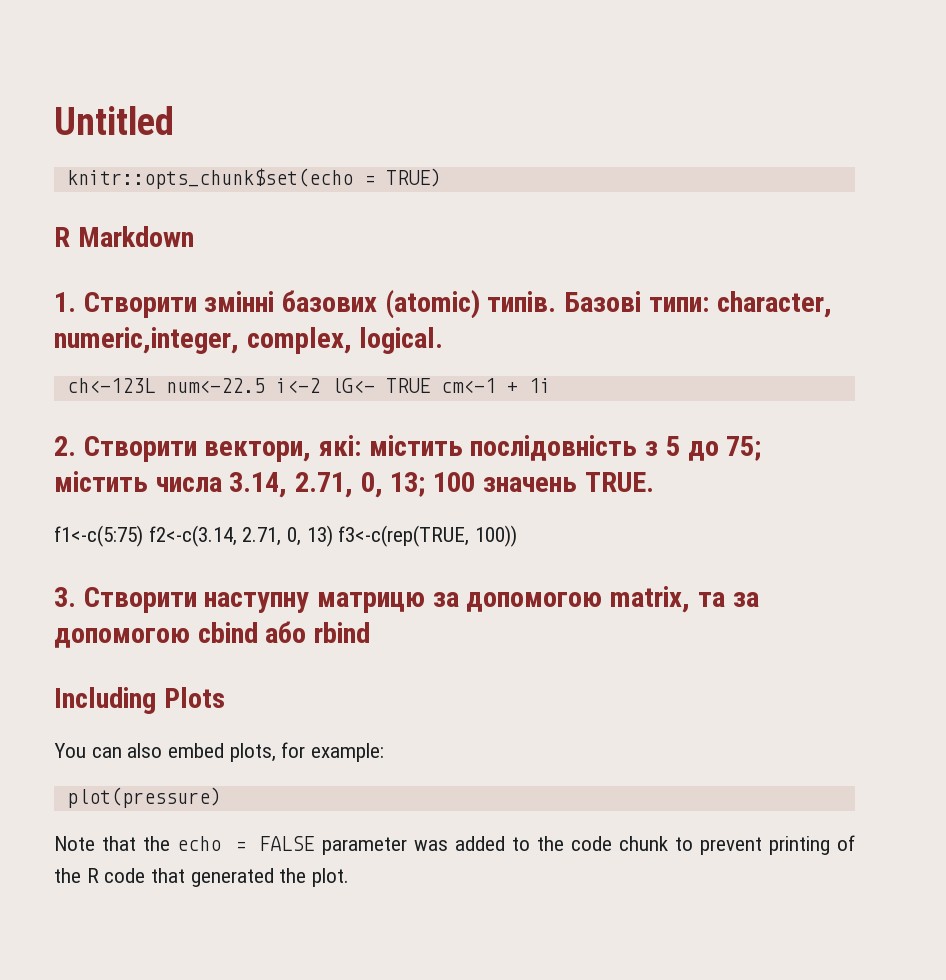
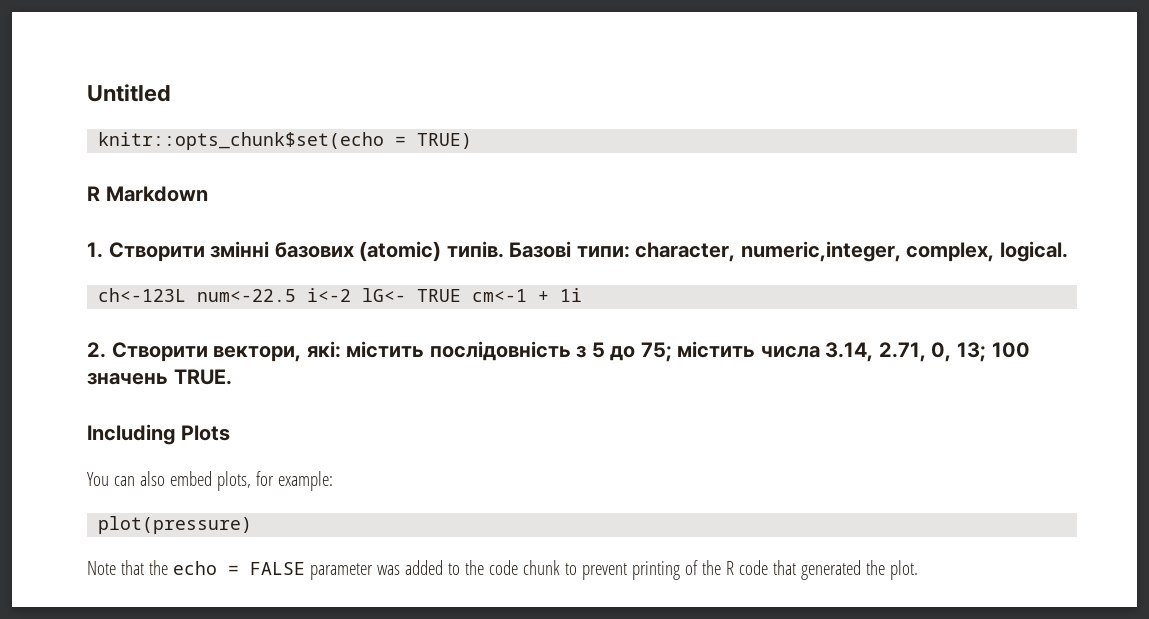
- f1<-c(5:75) f2<-c(3.14, 2.71, 0, 13) f3<-c(rep(TRUE, 100))
- 3. Створити наступну матрицю за допомогою matrix, та за допомогою cbind або rbind

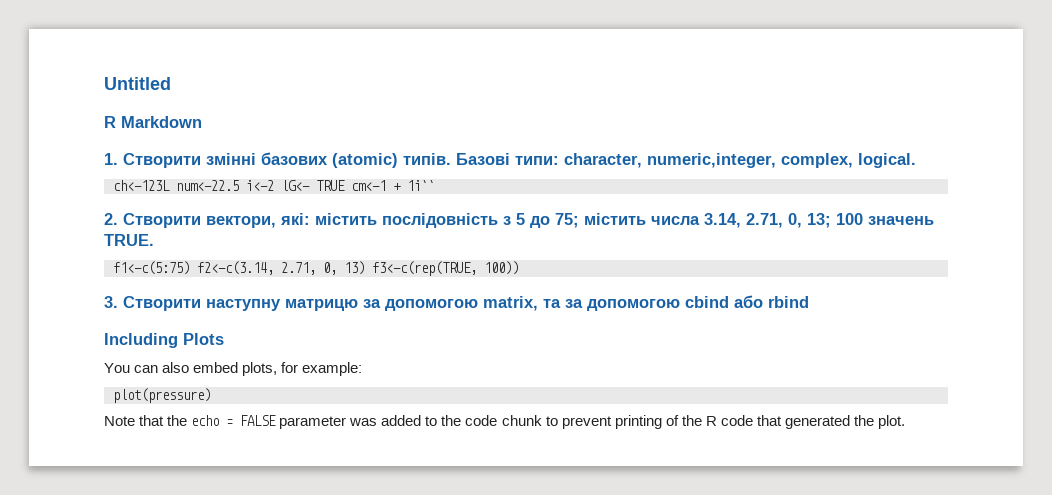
- knitr::opts_chunk$set(echo = TRUE)
- ch<-123L num<-22.5 i<-2 lG<- TRUE cm<-1 + 1i
+ ch<-123L num<-22.5 i<-2 lG<- TRUE cm<-1 + 1i``
+ f1<-c(5:75) f2<-c(3.14, 2.71, 0, 13) f3<-c(rep(TRUE, 100))
+ 3. Створити наступну матрицю за допомогою matrix, та за допомогою cbind або rbind

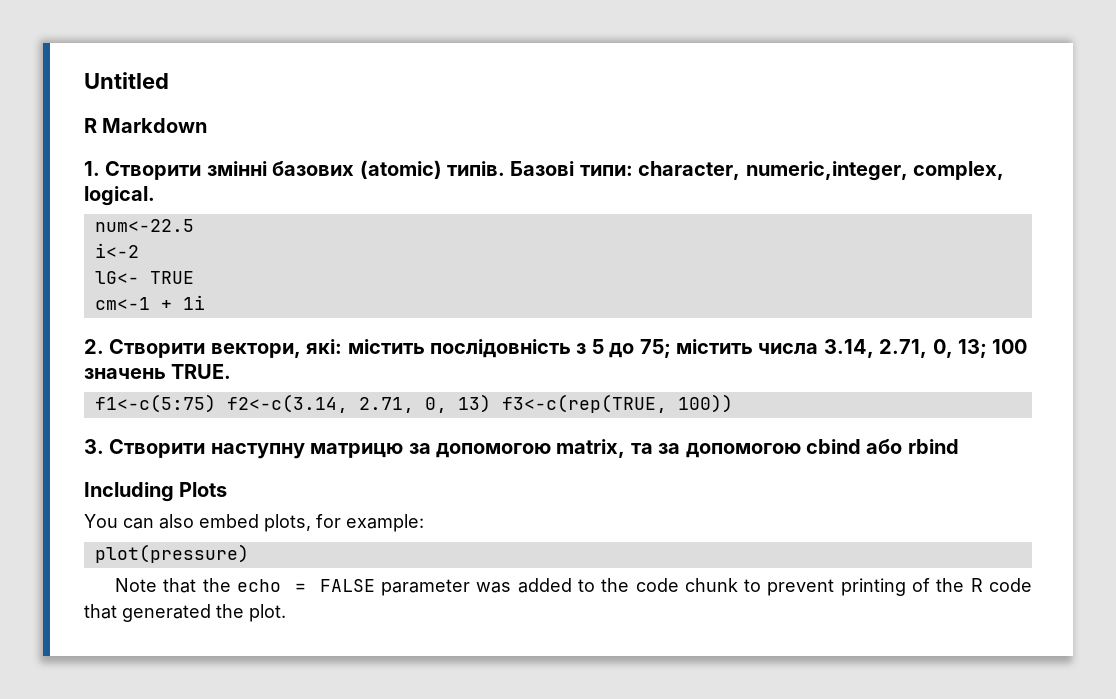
- ch<-123L num<-22.5 i<-2 lG<- TRUE cm<-1 + 1i``
+ num<-22.5
+ i<-2
+ lG<- TRUE
+ cm<-1 + 1i

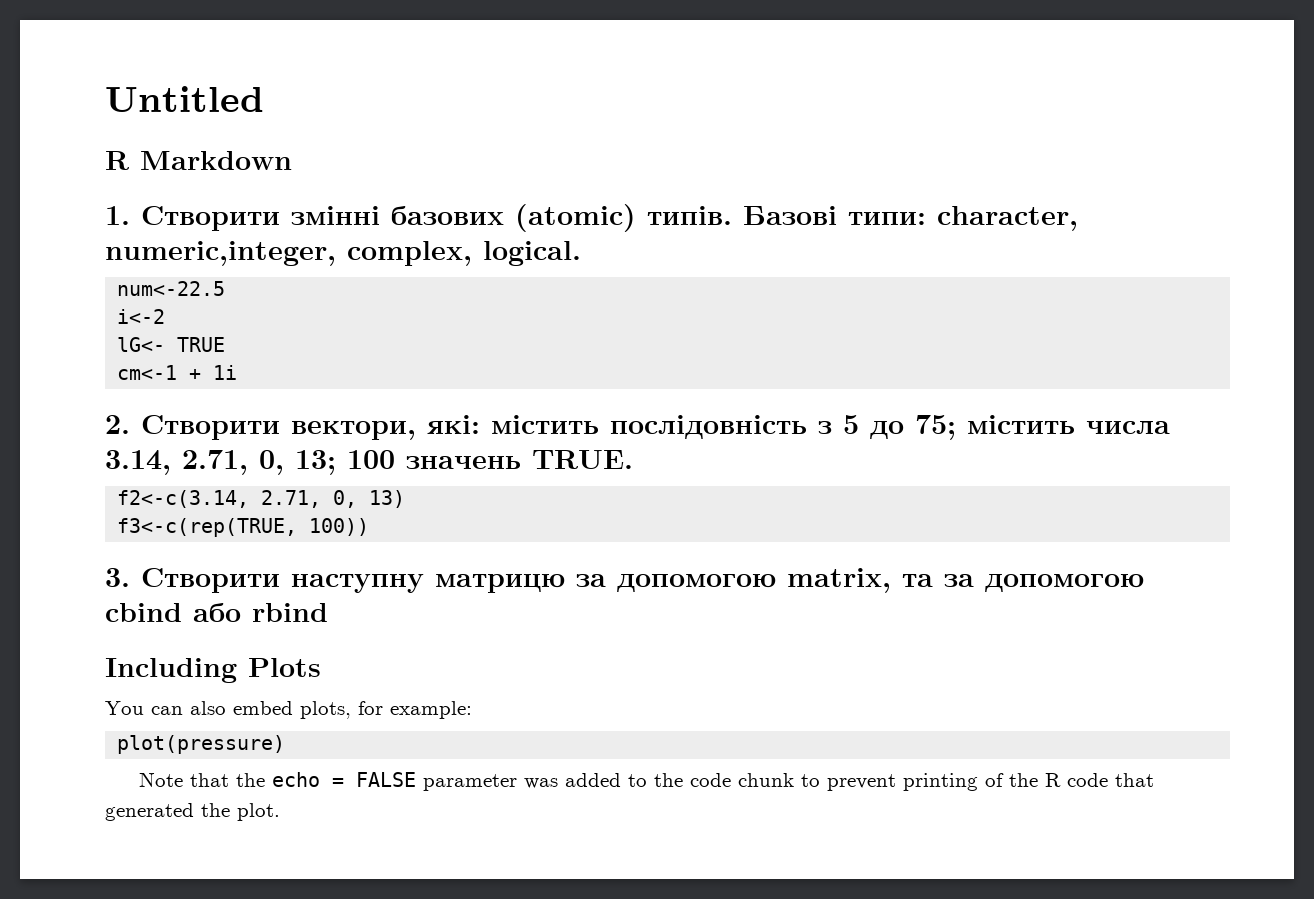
- f1<-c(5:75) f2<-c(3.14, 2.71, 0, 13) f3<-c(rep(TRUE, 100))
+ f2<-c(3.14, 2.71, 0, 13)
+ f3<-c(rep(TRUE, 100))

